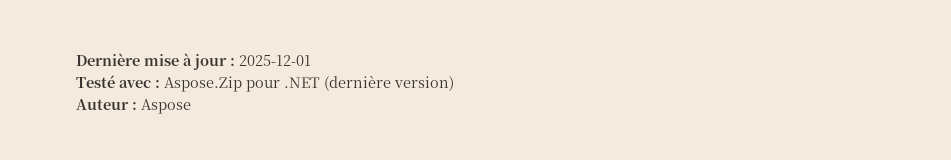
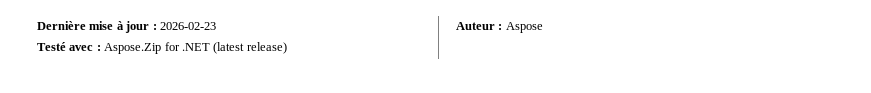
- Dernière mise à jour : 2025-12-01
+ Dernière mise à jour : 2026-02-23
- Testé avec : Aspose.Zip pour .NET (dernière version)
+ Testé avec : Aspose.Zip for .NET (latest release)

